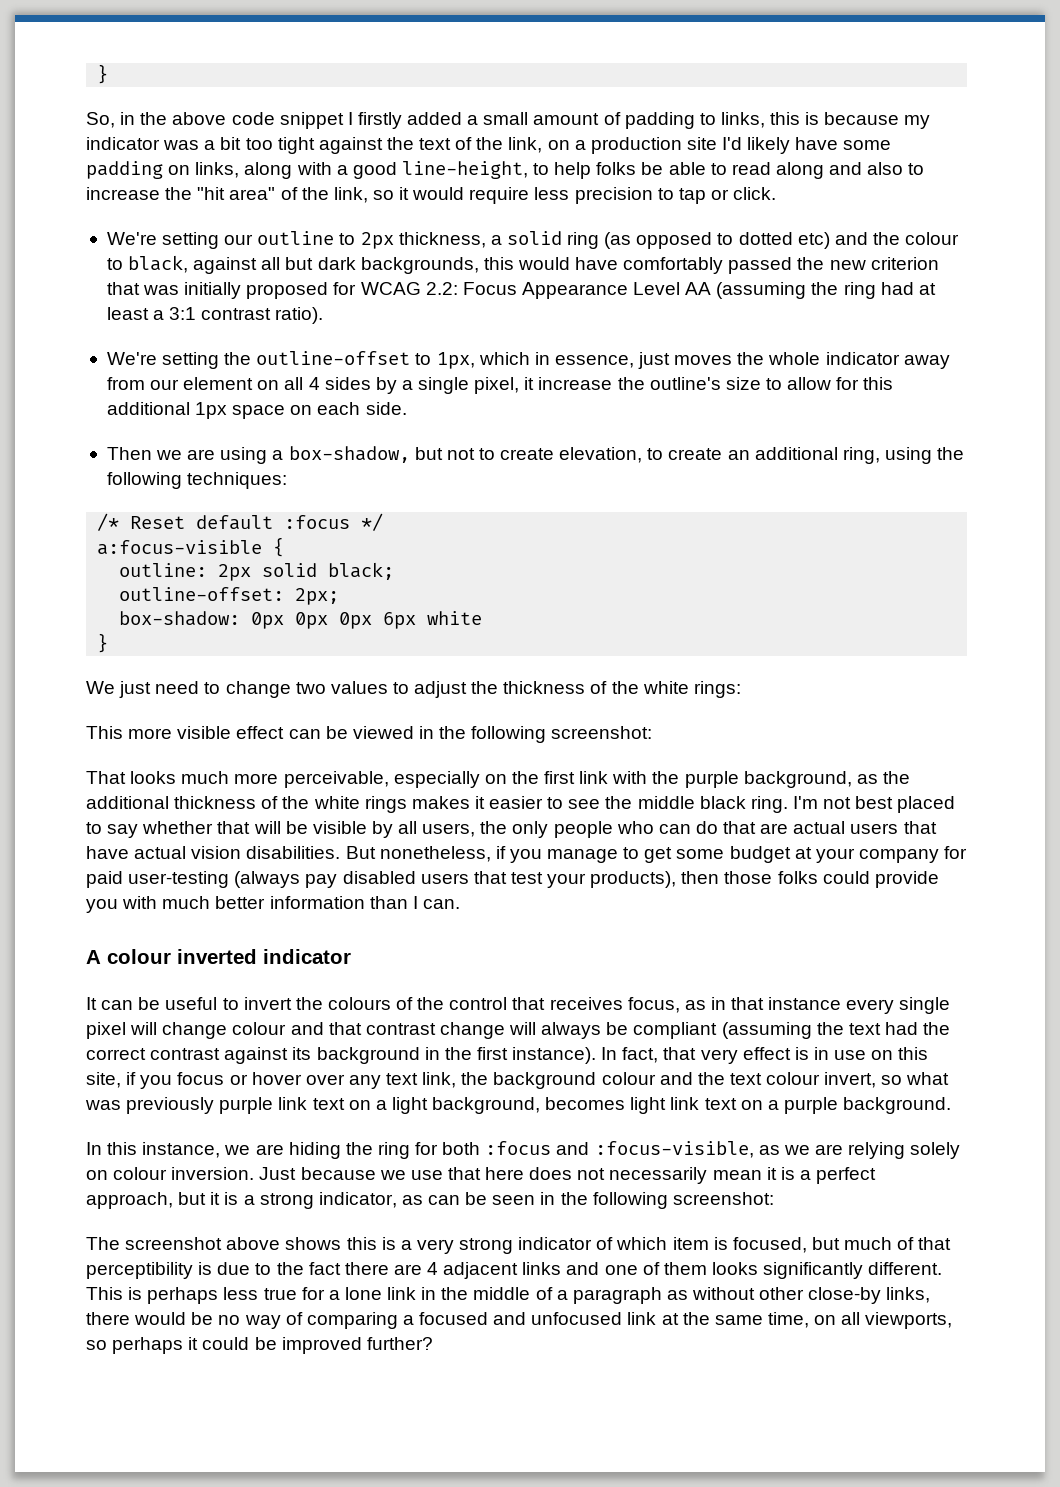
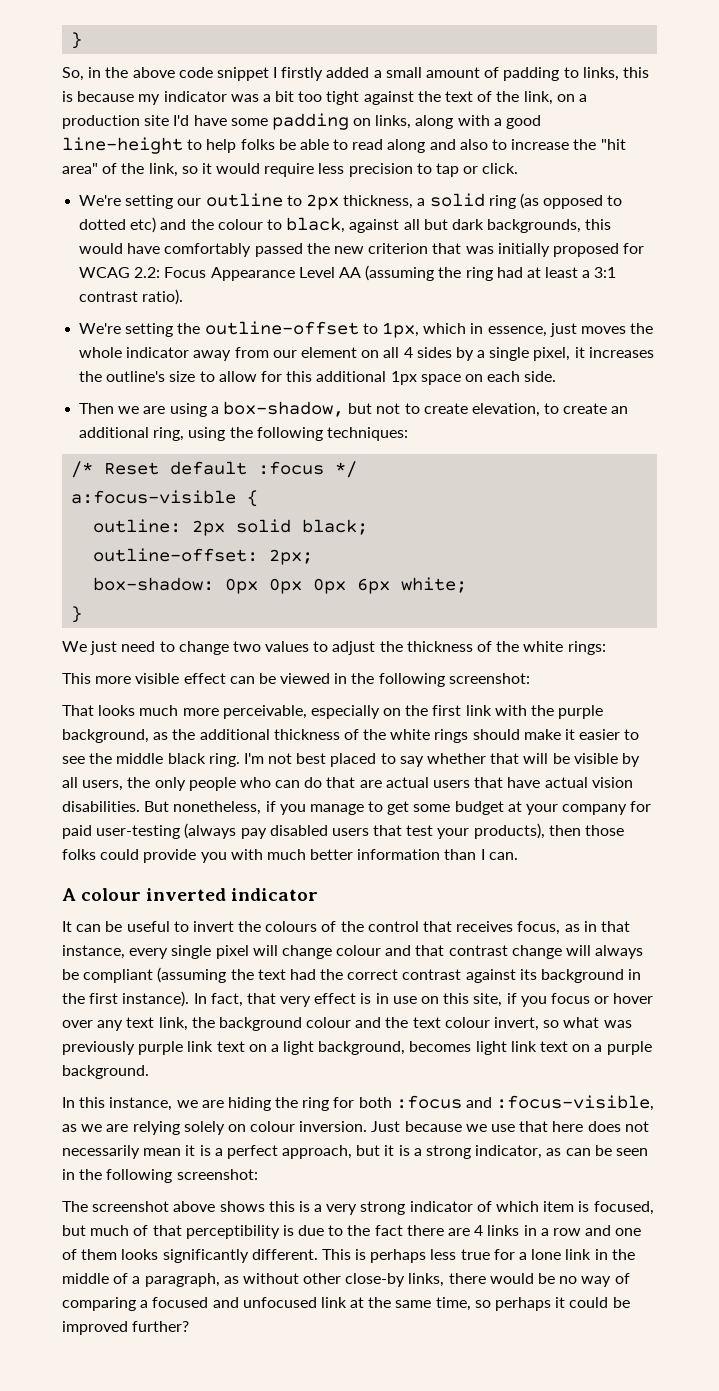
- So, in the above code snippet I firstly added a small amount of padding to links, this is because my indicator was a bit too tight against the text of the link, on a production site I'd likely have some padding on links, along with a good line-height, to help folks be able to read along and also to increase the "hit area" of the link, so it would require less precision to tap or click.
+ So, in the above code snippet I firstly added a small amount of padding to links, this is because my indicator was a bit too tight against the text of the link, on a production site I'd have some padding on links, along with a good line-height to help folks be able to read along and also to increase the "hit area" of the link, so it would require less precision to tap or click.
- We're setting the outline-offset to 1px, which in essence, just moves the whole indicator away from our element on all 4 sides by a single pixel, it increase the outline's size to allow for this additional 1px space on each side.
+ We're setting the outline-offset to 1px, which in essence, just moves the whole indicator away from our element on all 4 sides by a single pixel, it increases the outline's size to allow for this additional 1px space on each side.
- box-shadow: 0px 0px 0px 6px white
+ box-shadow: 0px 0px 0px 6px white;
- That looks much more perceivable, especially on the first link with the purple background, as the additional thickness of the white rings makes it easier to see the middle black ring.
+ That looks much more perceivable, especially on the first link with the purple background, as the additional thickness of the white rings should make it easier to see the middle black ring.
- It can be useful to invert the colours of the control that receives focus, as in that instance every single pixel will change colour and that contrast change will always be compliant (assuming the text had the correct contrast against its background in the first instance).
+ It can be useful to invert the colours of the control that receives focus, as in that instance, every single pixel will change colour and that contrast change will always be compliant (assuming the text had the correct contrast against its background in the first instance).
- The screenshot above shows this is a very strong indicator of which item is focused, but much of that perceptibility is due to the fact there are 4 adjacent links and one of them looks significantly different.
+ The screenshot above shows this is a very strong indicator of which item is focused, but much of that perceptibility is due to the fact there are 4 links in a row and one of them looks significantly different.
- This is perhaps less true for a lone link in the middle of a paragraph as without other close-by links, there would be no way of comparing a focused and unfocused link at the same time, on all viewports, so perhaps it could be improved further?
+ This is perhaps less true for a lone link in the middle of a paragraph, as without other close-by links, there would be no way of comparing a focused and unfocused link at the same time, so perhaps it could be improved further?

